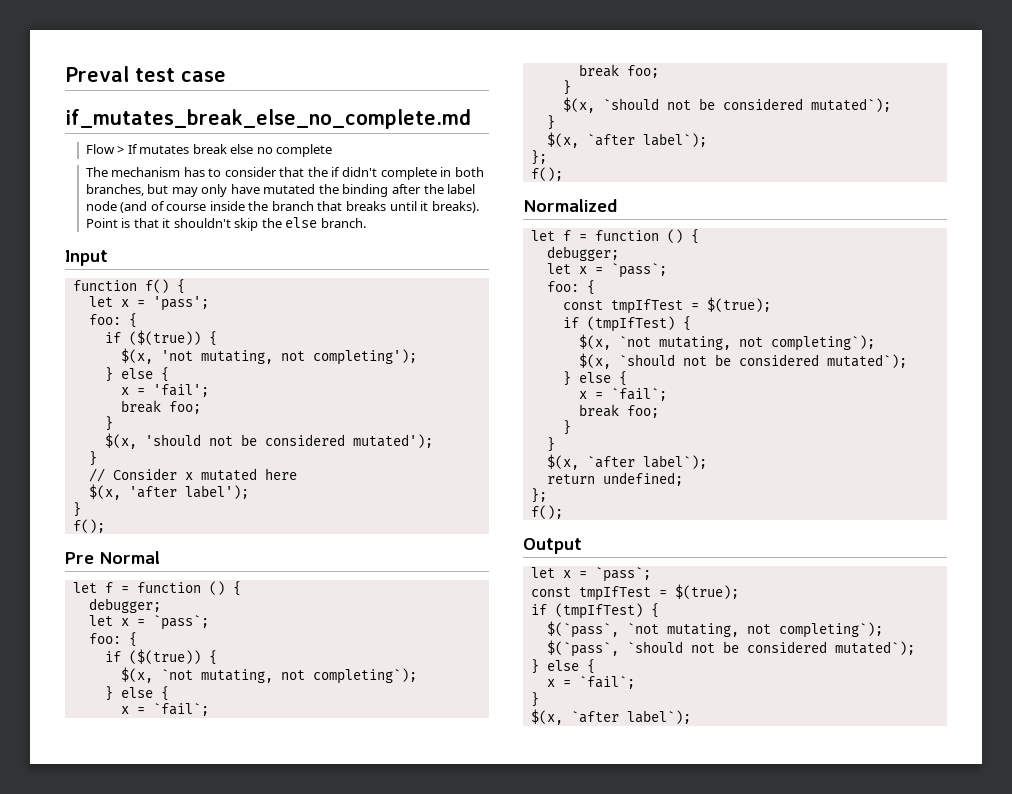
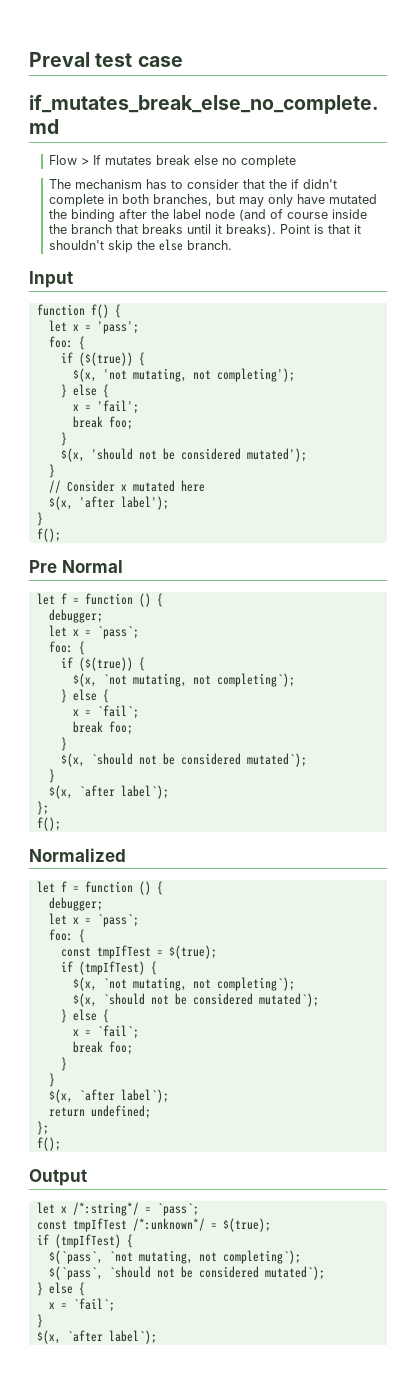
  Output
- let x = `pass`;
- const tmpIfTest = $(true);
+ let x /*:string*/ = `pass`;
+ const tmpIfTest /*:unknown*/ = $(true);

